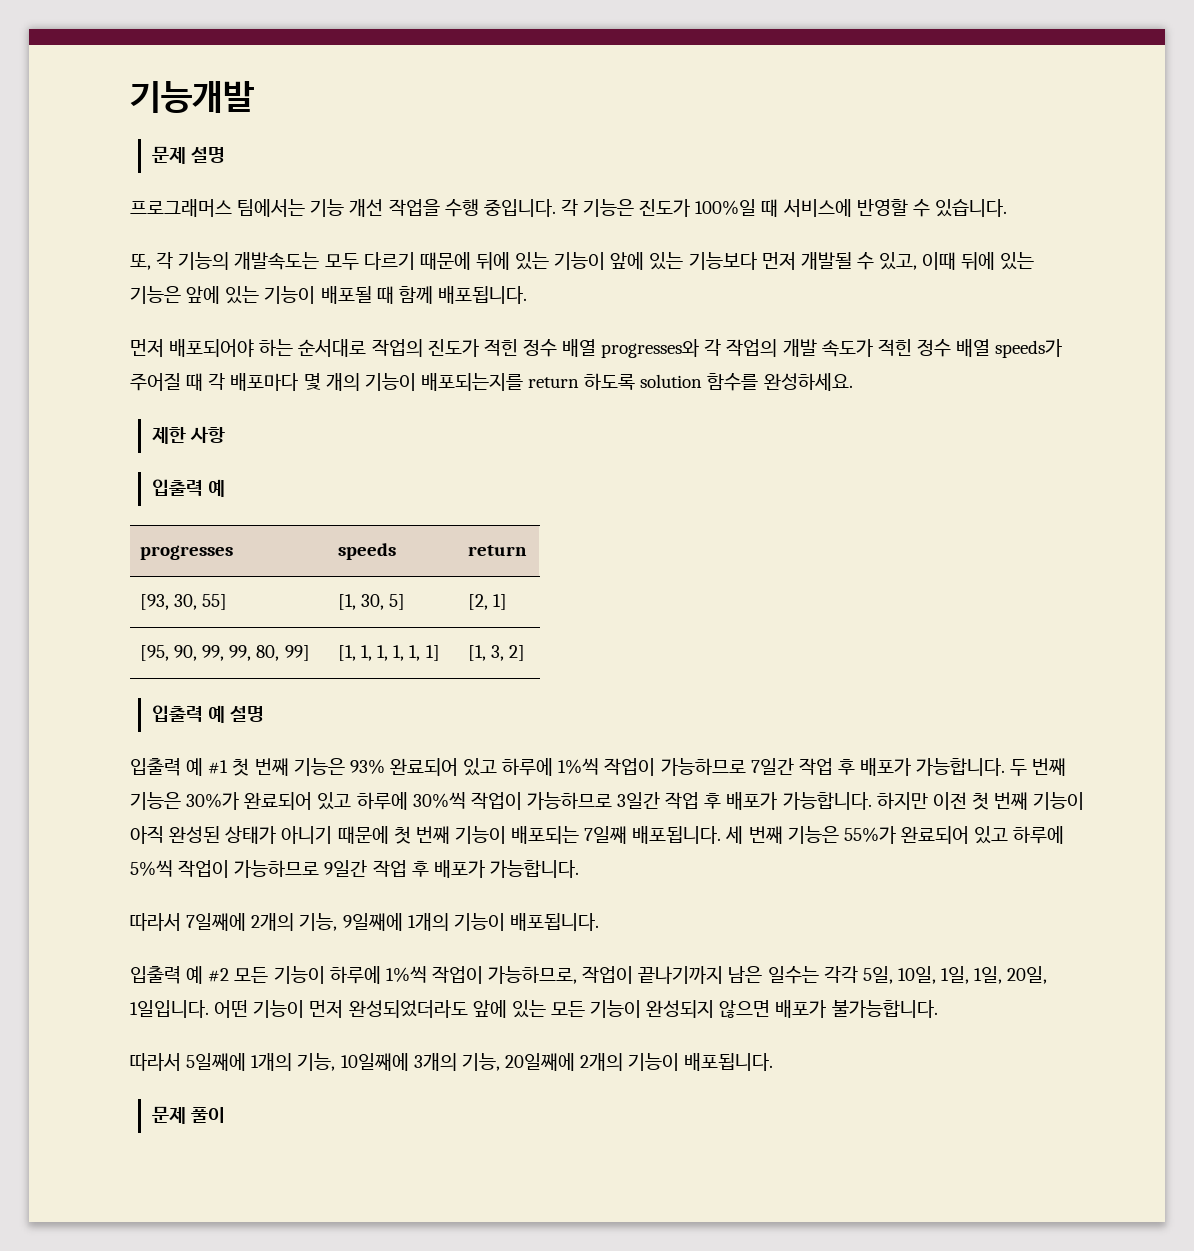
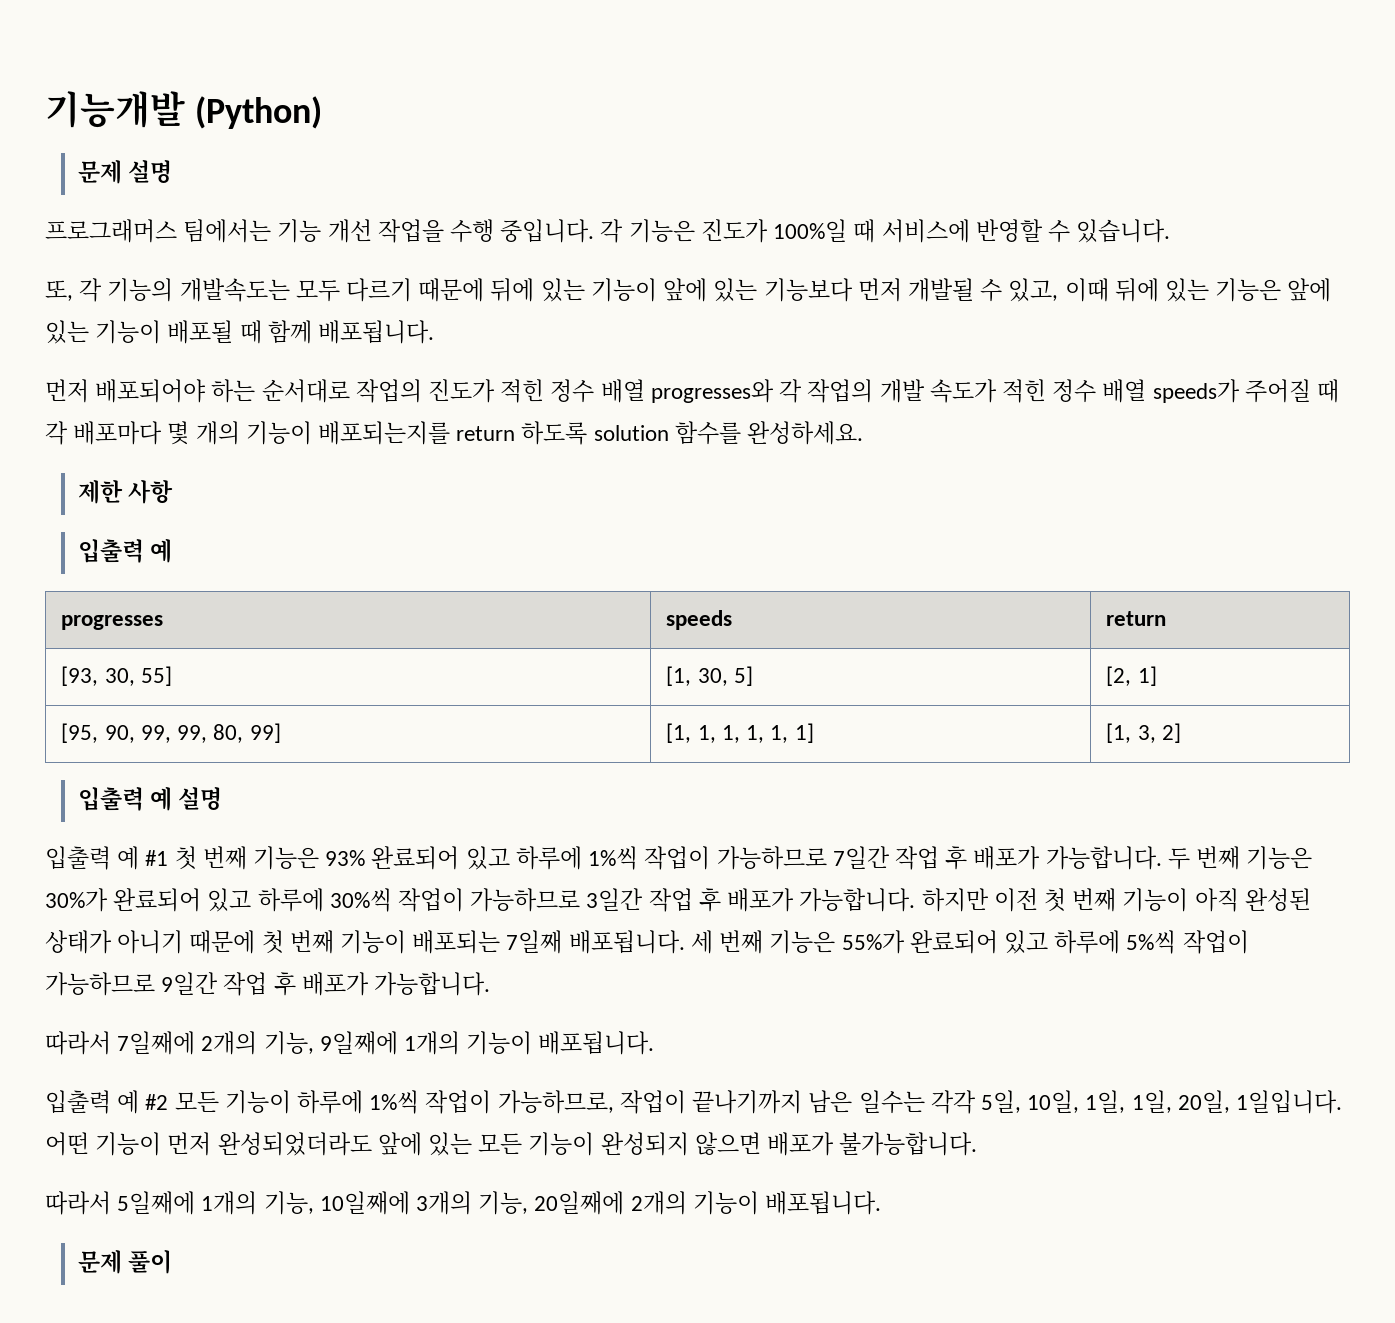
- 기능개발
+ 기능개발 (Python)

